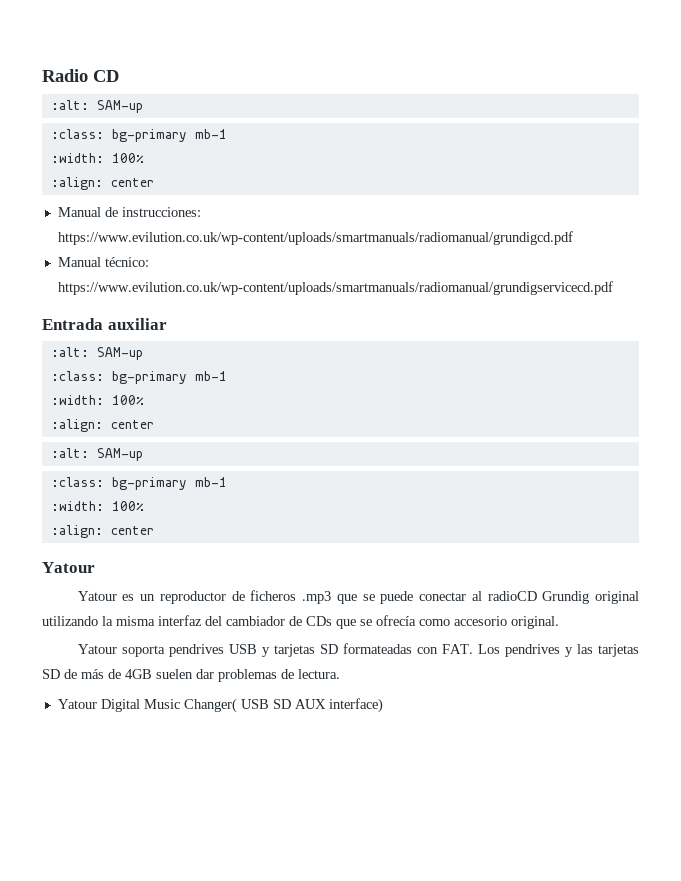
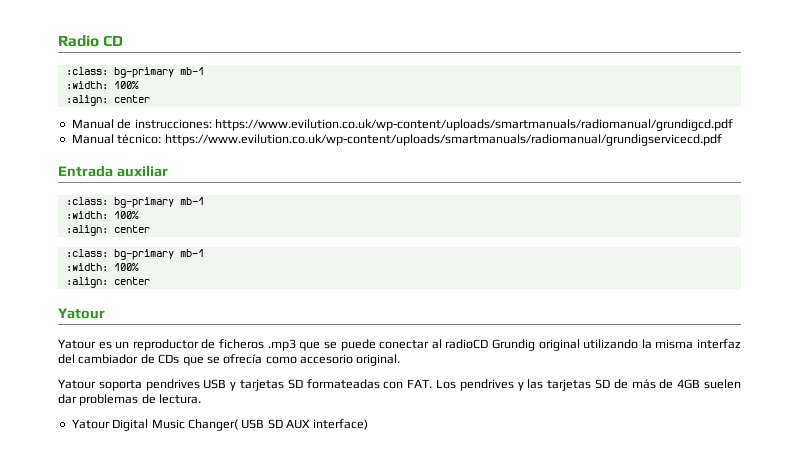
  Radio CD
- :alt: SAM-up
  Entrada auxiliar
- :alt: SAM-up
  :class: bg-primary mb-1
  :width: 100%
  :align: center
- :alt: SAM-up

